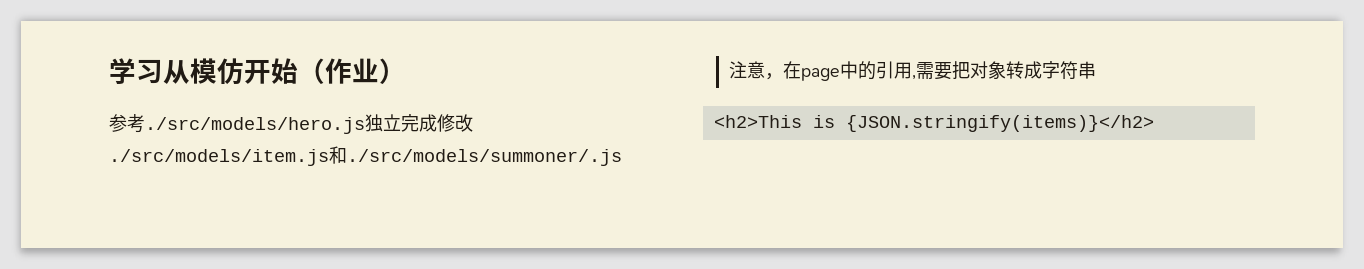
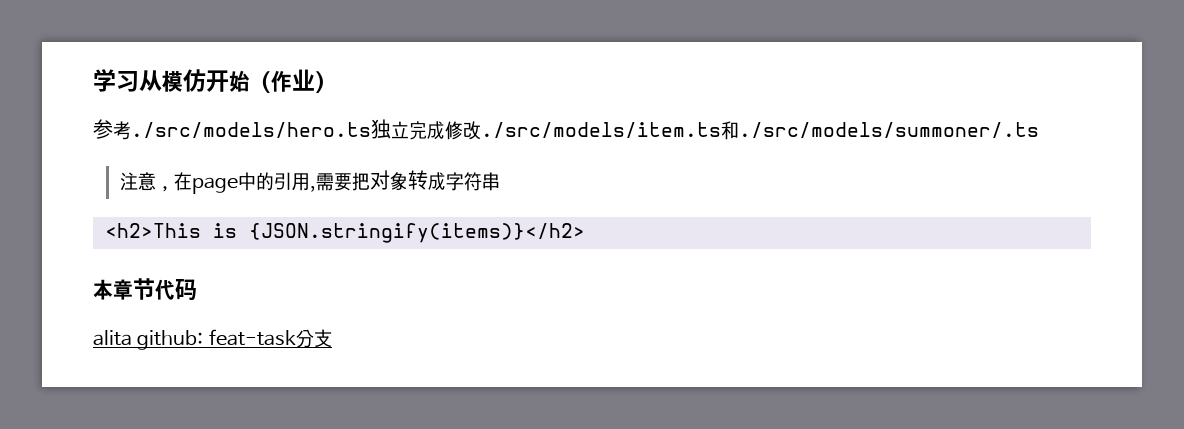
- 参考./src/models/hero.js独立完成修改./src/models/item.js和./src/models/summoner/.js
+ 参考./src/models/hero.ts独立完成修改./src/models/item.ts和./src/models/summoner/.ts
+ 本章节代码
+ alita github: feat-task分支

